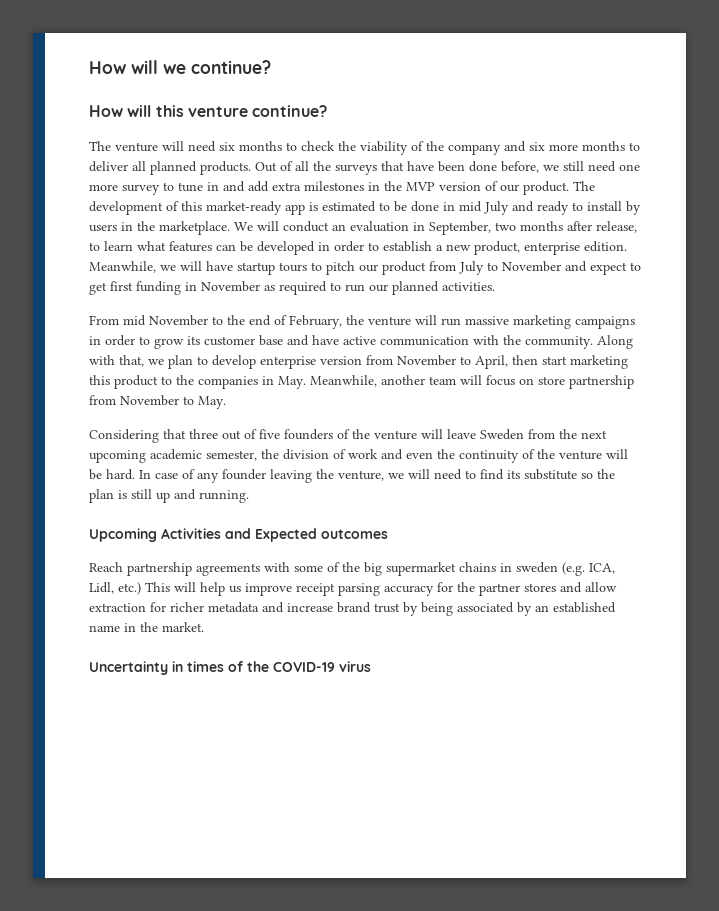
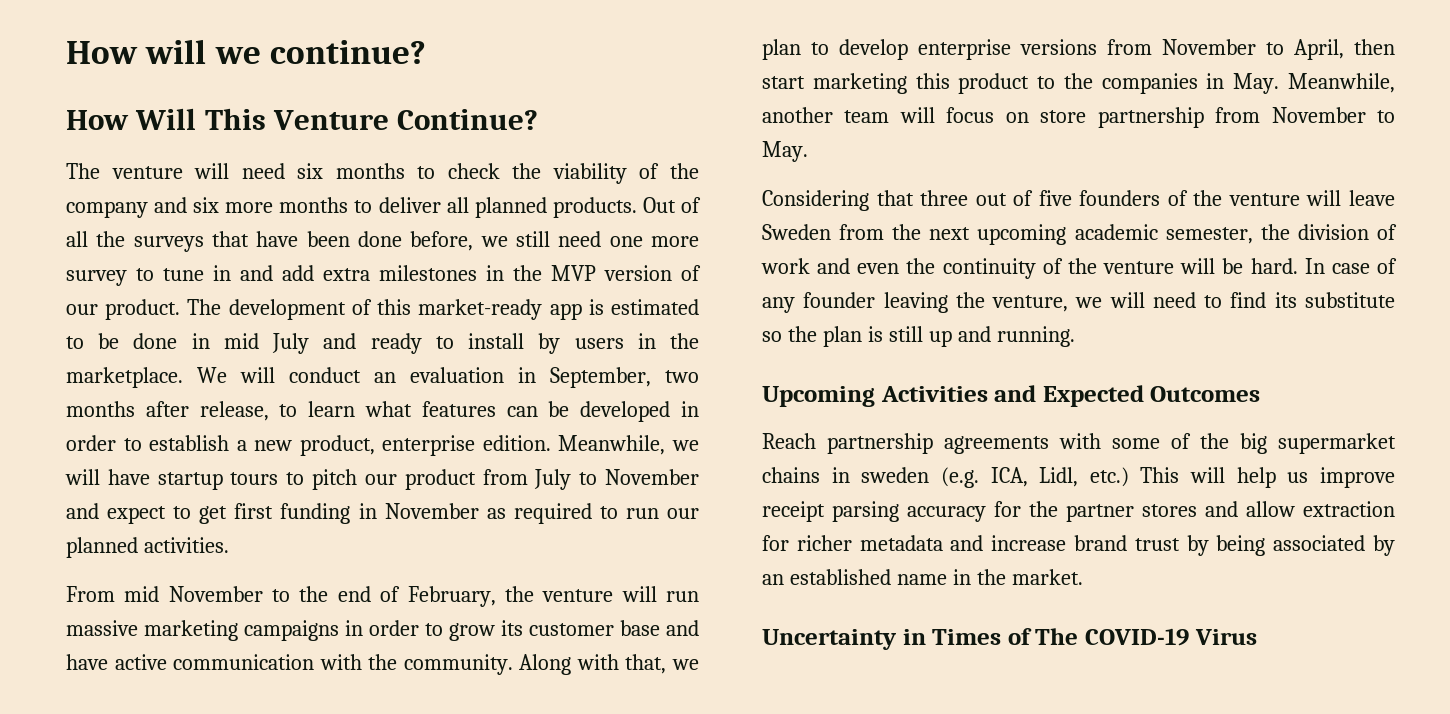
- How will this venture continue?
+ How Will This Venture Continue?
- Along with that, we plan to develop enterprise version from November to April, then start marketing this product to the companies in May. Meanwhile, another team will focus on store partnership from November to May.
+ Along with that, we plan to develop enterprise versions from November to April, then start marketing this product to the companies in May. Meanwhile, another team will focus on store partnership from November to May.
- Upcoming Activities and Expected outcomes
+ Upcoming Activities and Expected Outcomes
- Uncertainty in times of the COVID-19 virus
+ Uncertainty in Times of The COVID-19 Virus

